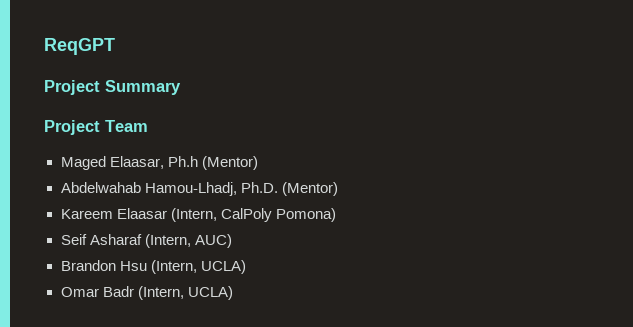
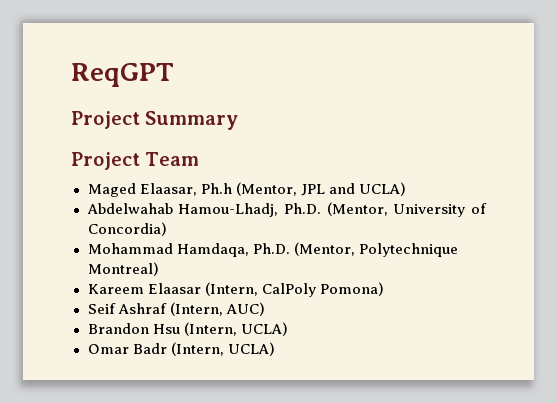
- Maged Elaasar, Ph.h (Mentor)
+ Maged Elaasar, Ph.h (Mentor, JPL and UCLA)
- Abdelwahab Hamou-Lhadj, Ph.D. (Mentor)
+ Abdelwahab Hamou-Lhadj, Ph.D. (Mentor, University of Concordia)
+ Mohammad Hamdaqa, Ph.D. (Mentor, Polytechnique Montreal)
- Seif Asharaf (Intern, AUC)
+ Seif Ashraf (Intern, AUC)

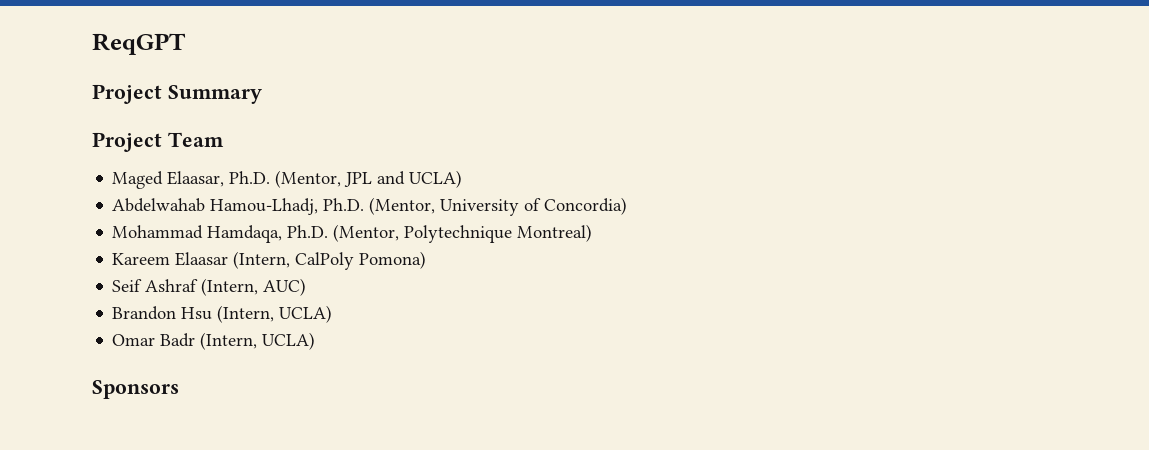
- Maged Elaasar, Ph.h (Mentor, JPL and UCLA)
+ Maged Elaasar, Ph.D. (Mentor, JPL and UCLA)
+ Sponsors

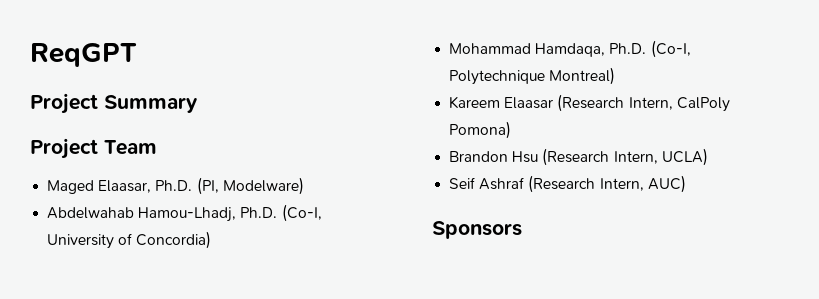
- Maged Elaasar, Ph.D. (Mentor, JPL and UCLA)
+ Maged Elaasar, Ph.D. (PI, Modelware)
- Abdelwahab Hamou-Lhadj, Ph.D. (Mentor, University of Concordia)
+ Abdelwahab Hamou-Lhadj, Ph.D. (Co-I, University of Concordia)
- Mohammad Hamdaqa, Ph.D. (Mentor, Polytechnique Montreal)
+ Mohammad Hamdaqa, Ph.D. (Co-I, Polytechnique Montreal)
- Kareem Elaasar (Intern, CalPoly Pomona)
+ Kareem Elaasar (Research Intern, CalPoly Pomona)
+ Brandon Hsu (Research Intern, UCLA)
- Seif Ashraf (Intern, AUC)
+ Seif Ashraf (Research Intern, AUC)
- Brandon Hsu (Intern, UCLA)
- Omar Badr (Intern, UCLA)

